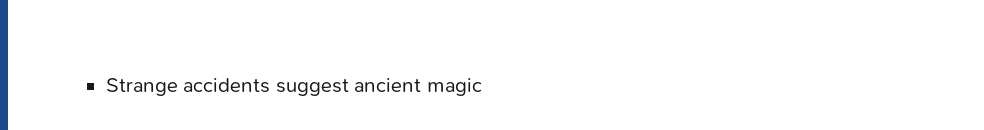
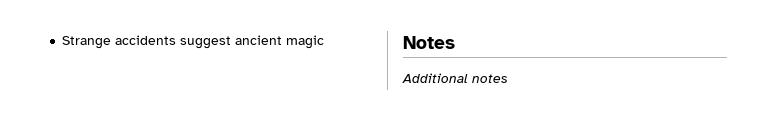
+ Notes
+ Additional notes

